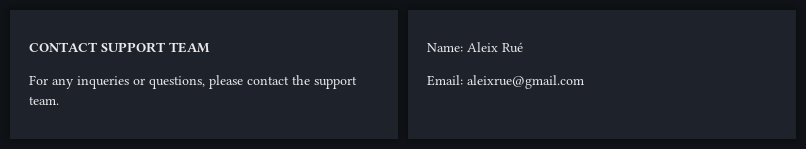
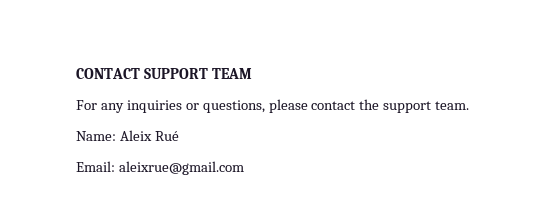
- For any inqueries or questions, please contact the support team.
+ For any inquiries or questions, please contact the support team.

